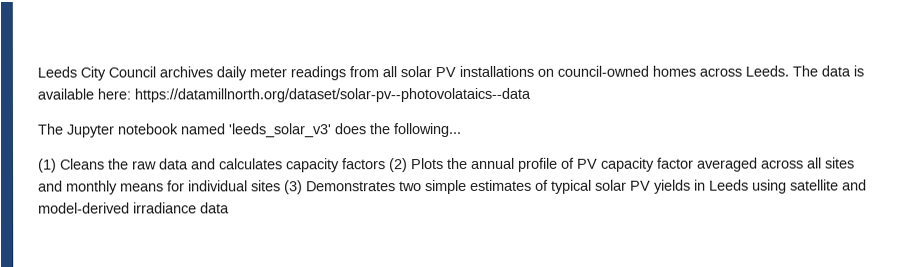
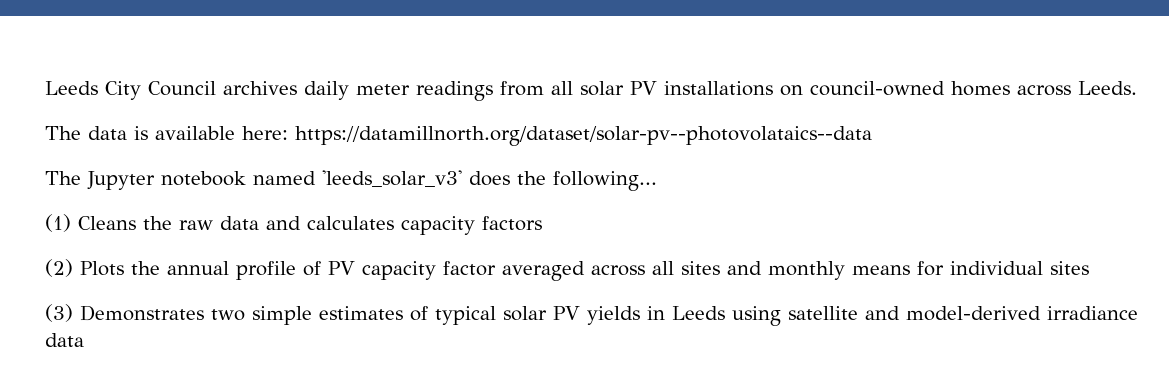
- Leeds City Council archives daily meter readings from all solar PV installations on council-owned homes across Leeds. The data is available here: https://datamillnorth.org/dataset/solar-pv--photovolataics--data
+ Leeds City Council archives daily meter readings from all solar PV installations on council-owned homes across Leeds.
+ The data is available here: https://datamillnorth.org/dataset/solar-pv--photovolataics--data
- (1) Cleans the raw data and calculates capacity factors (2) Plots the annual profile of PV capacity factor averaged across all sites and monthly means for individual sites (3) Demonstrates two simple estimates of typical solar PV yields in Leeds using satellite and model-derived irradiance data
+ (1) Cleans the raw data and calculates capacity factors
+ (2) Plots the annual profile of PV capacity factor averaged across all sites and monthly means for individual sites
+ (3) Demonstrates two simple estimates of typical solar PV yields in Leeds using satellite and model-derived irradiance data

